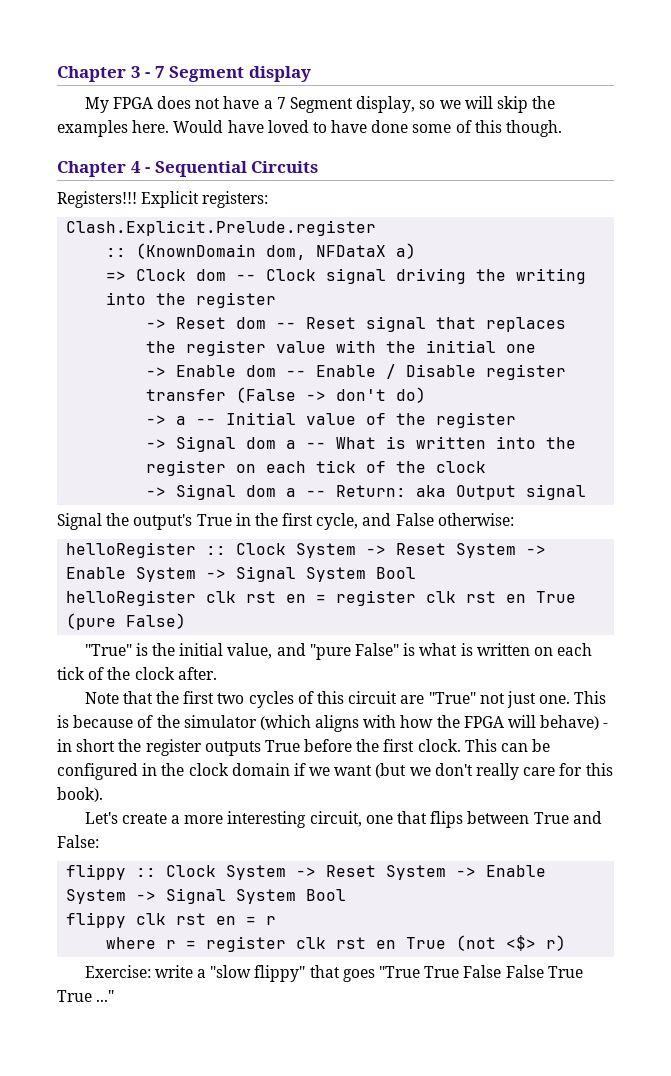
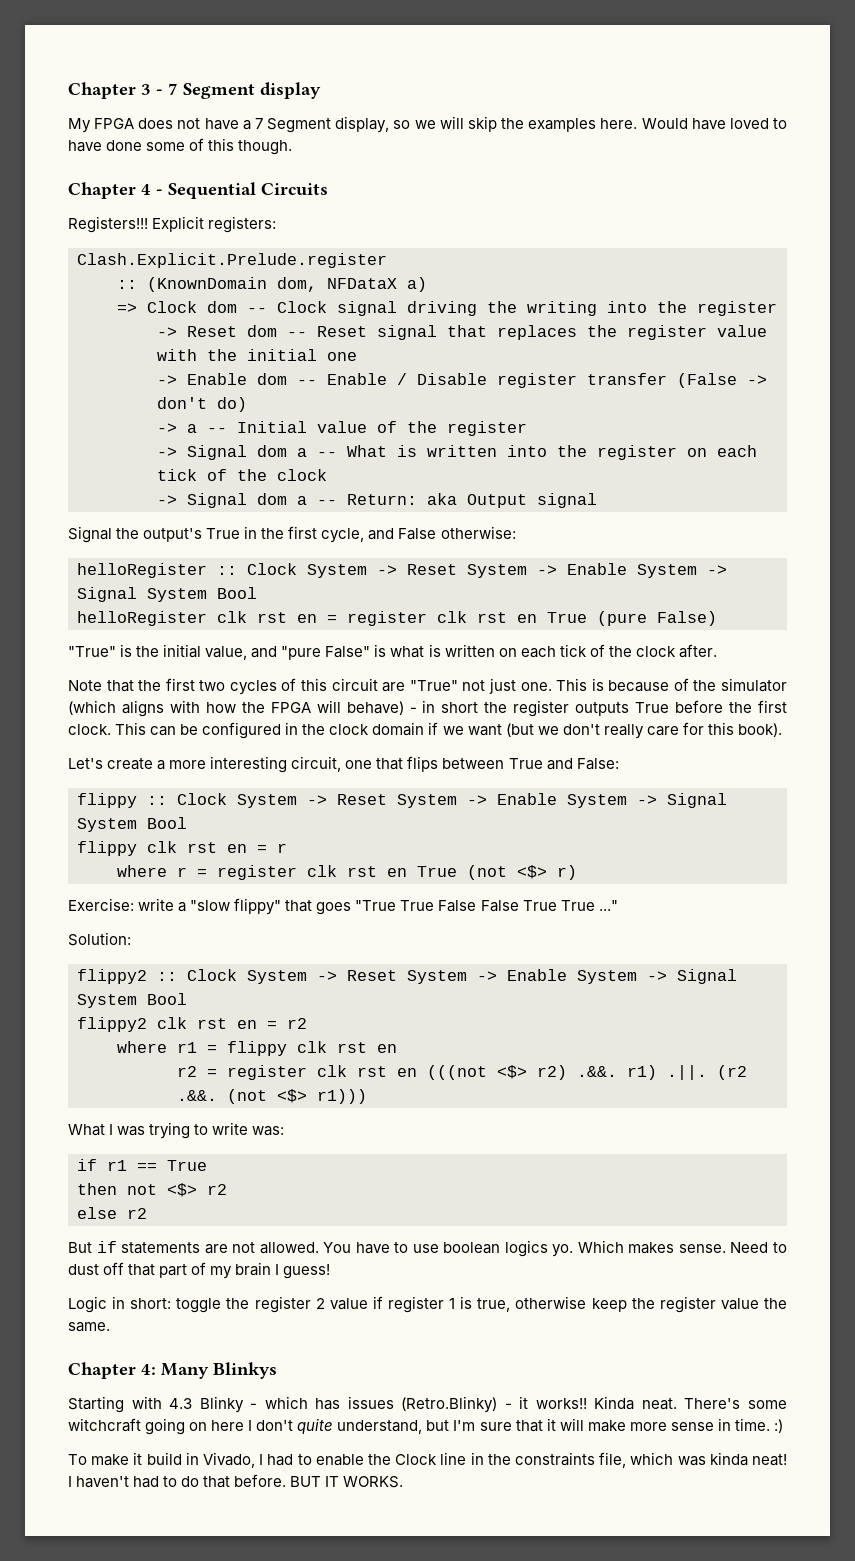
+ Solution:
+ flippy2 :: Clock System -> Reset System -> Enable System -> Signal System Bool
+ flippy2 clk rst en = r2
+ where r1 = flippy clk rst en
+ r2 = register clk rst en (((not <$> r2) .&&. r1) .||. (r2 .&&. (not <$> r1)))
+ What I was trying to write was:
+ if r1 == True
+ then not <$> r2
+ else r2
+ But if statements are not allowed. You have to use boolean logics yo. Which makes sense. Need to dust off that part of my brain I guess!
+ Logic in short: toggle the register 2 value if register 1 is true, otherwise keep the register value the same.
+ Chapter 4: Many Blinkys
+ Starting with 4.3 Blinky - which has issues (Retro.Blinky) - it works!! Kinda neat. There's some witchcraft going on here I don't quite understand, but I'm sure that it will make more sense in time. :)
+ To make it build in Vivado, I had to enable the Clock line in the constraints file, which was kinda neat! I haven't had to do that before. BUT IT WORKS.

